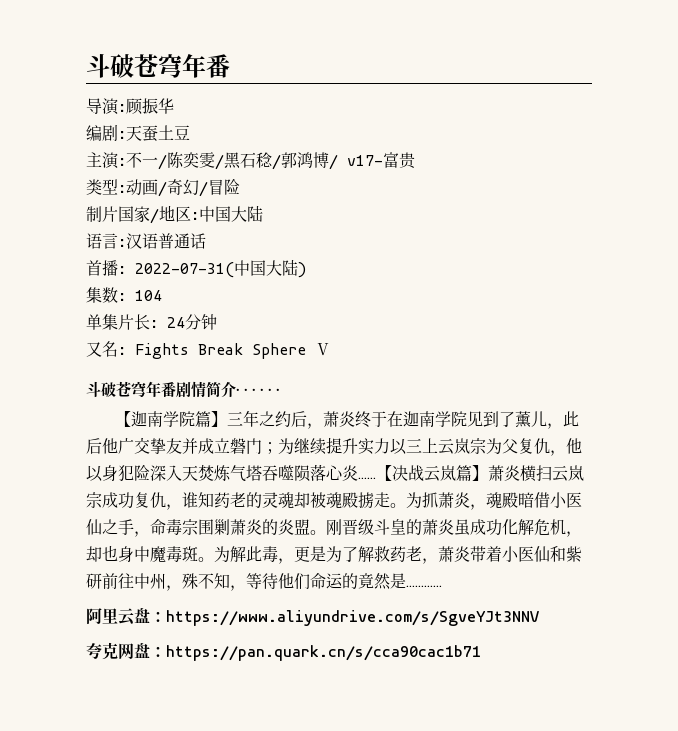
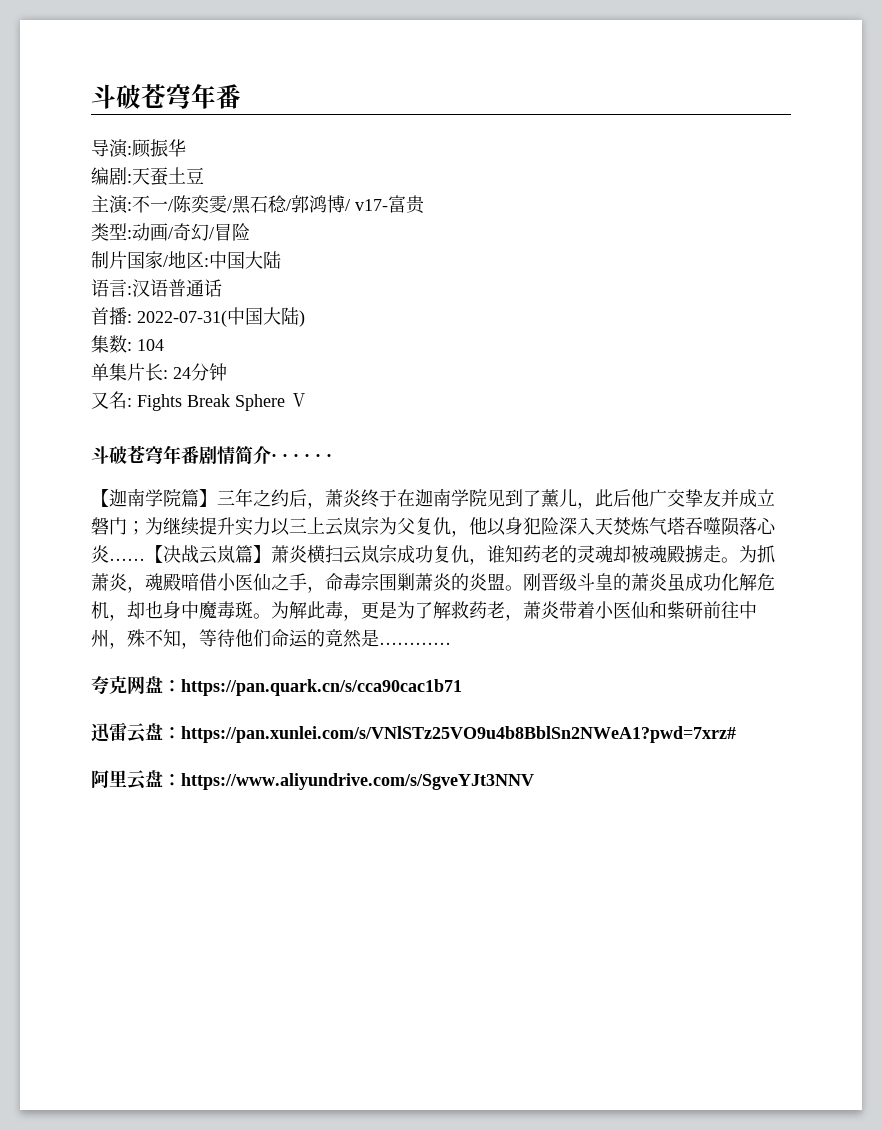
+ 夸克网盘：https://pan.quark.cn/s/cca90cac1b71
+ 迅雷云盘：https://pan.xunlei.com/s/VNlSTz25VO9u4b8BblSn2NWeA1?pwd=7xrz#
- 夸克网盘：https://pan.quark.cn/s/cca90cac1b71

